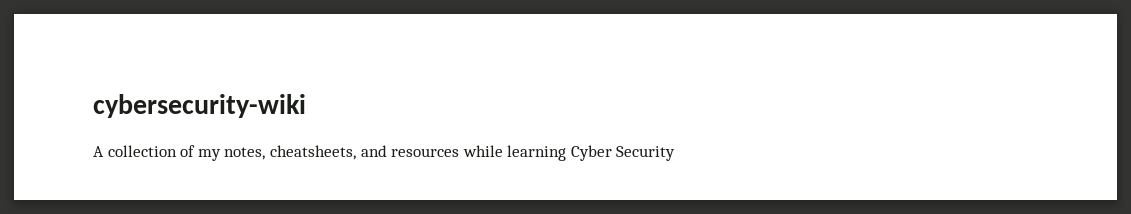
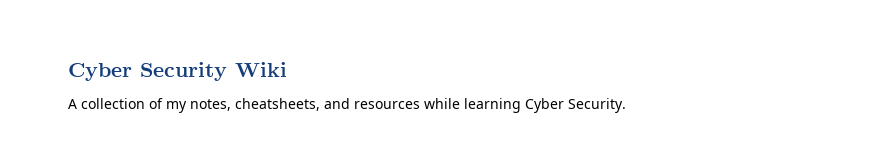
- cybersecurity-wiki
+ Cyber Security Wiki
- A collection of my notes, cheatsheets, and resources while learning Cyber Security
+ A collection of my notes, cheatsheets, and resources while learning Cyber Security.

